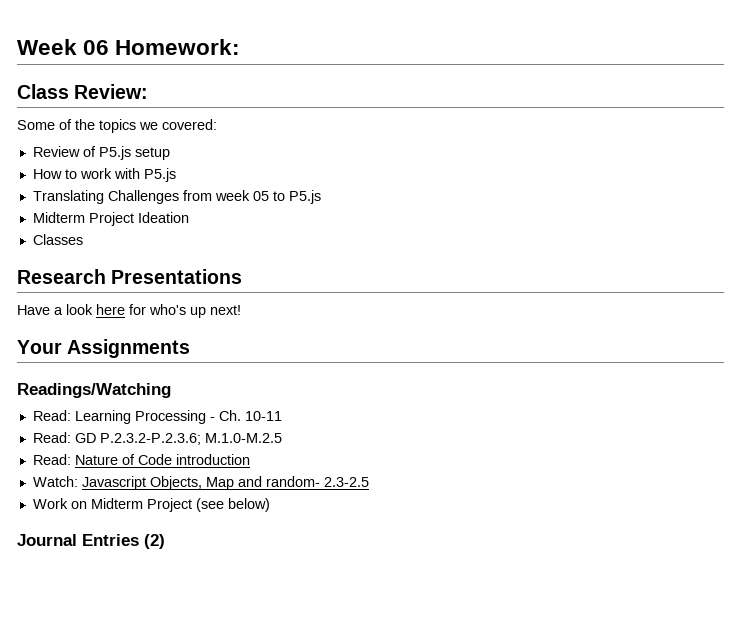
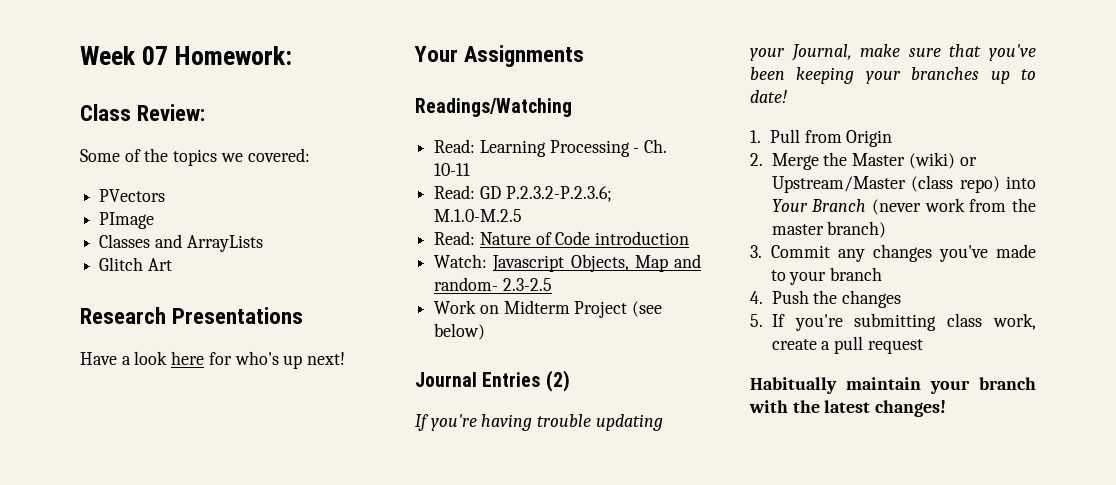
- Week 06 Homework:
+ Week 07 Homework:
- Review of P5.js setup
- How to work with P5.js
- Translating Challenges from week 05 to P5.js
- Midterm Project Ideation
- Classes
+ PVectors
+ PImage
+ Classes and ArrayLists
+ Glitch Art
+ If you're having trouble updating your Journal, make sure that you've been keeping your branches up to date!
+ 1. Pull from Origin
+ 2. Merge the Master (wiki) or Upstream/Master (class repo) into Your Branch (never work from the master branch)
+ 3. Commit any changes you've made to your branch
+ 4. Push the changes
+ 5. If you're submitting class work, create a pull request
+ Habitually maintain your branch with the latest changes!

